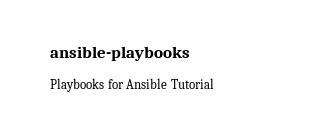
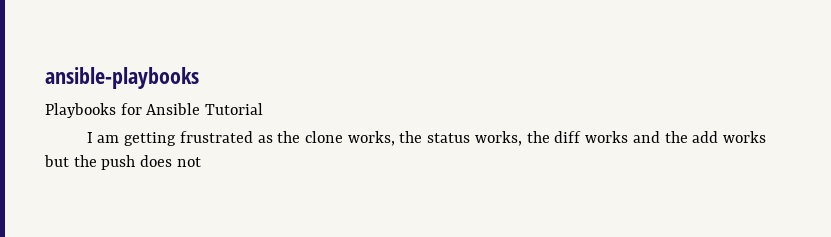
+ I am getting frustrated as the clone works, the status works, the diff works and the add works but the push does not

